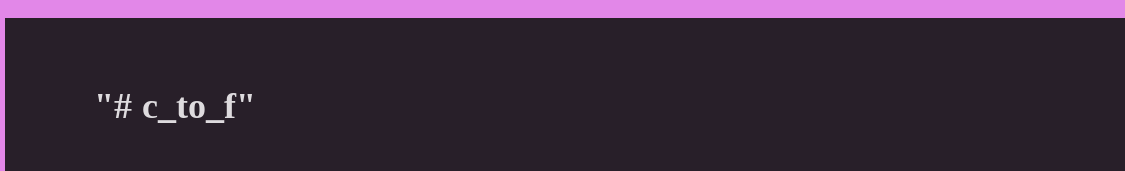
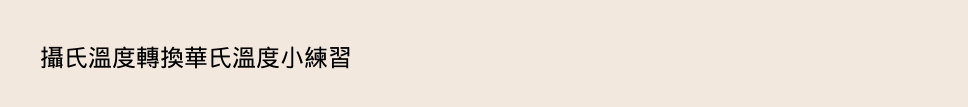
- "# c_to_f"
+ 攝氏溫度轉換華氏溫度小練習

